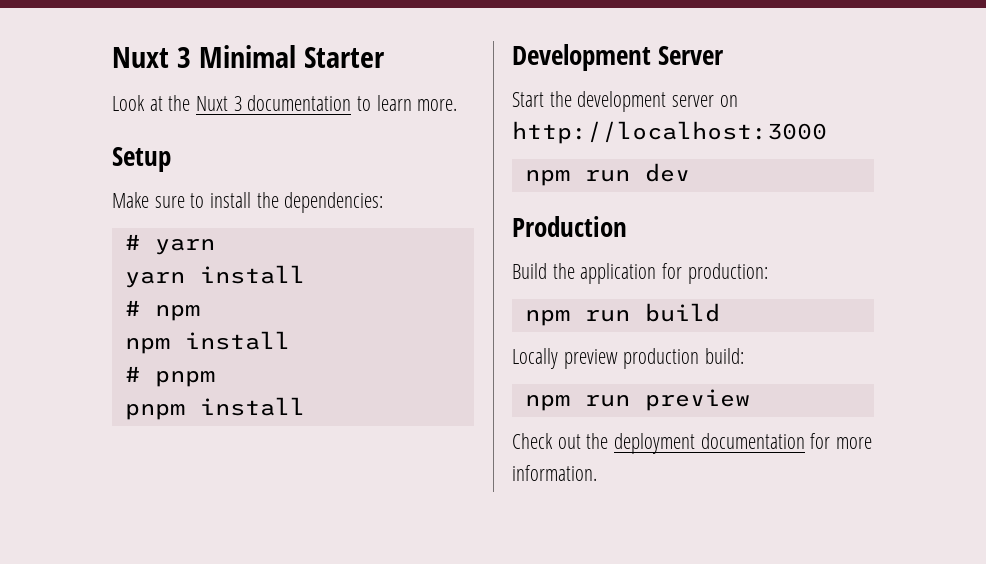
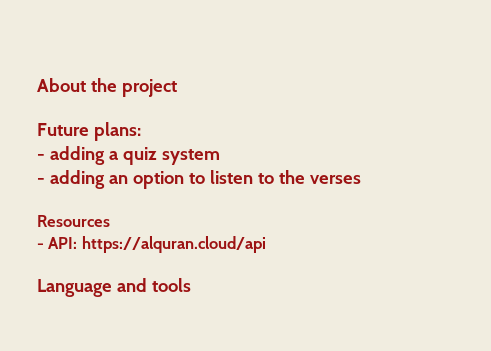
- Nuxt 3 Minimal Starter
- Look at the Nuxt 3 documentation to learn more.
- Setup
- Make sure to install the dependencies:
- # yarn
- yarn install
- # npm
- npm install
- # pnpm
- pnpm install
- Development Server
- Start the development server on http://localhost:3000
- npm run dev
- Production
- Build the application for production:
- npm run build
- Locally preview production build:
- npm run preview
- Check out the deployment documentation for more information.
+ About the project
+ Future plans:
+ - adding a quiz system
+ - adding an option to listen to the verses
+ Resources
+ - API: https://alquran.cloud/api
+ Language and tools

